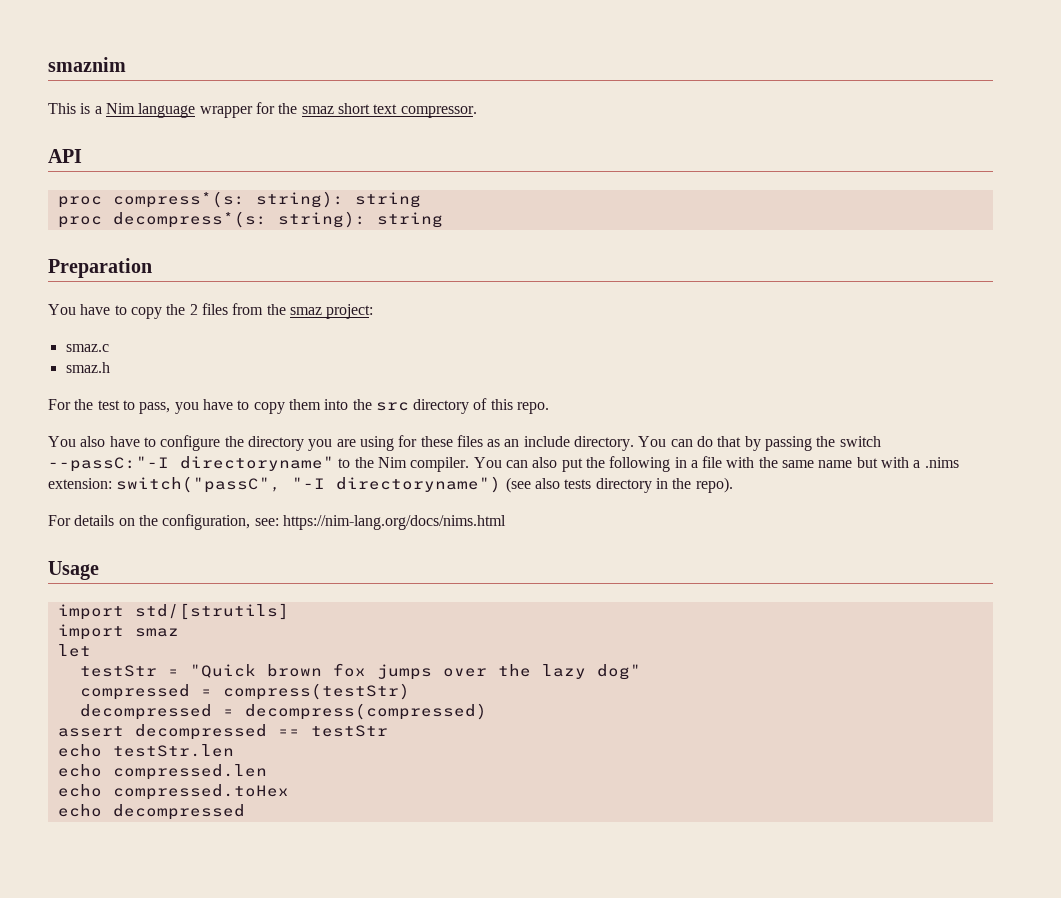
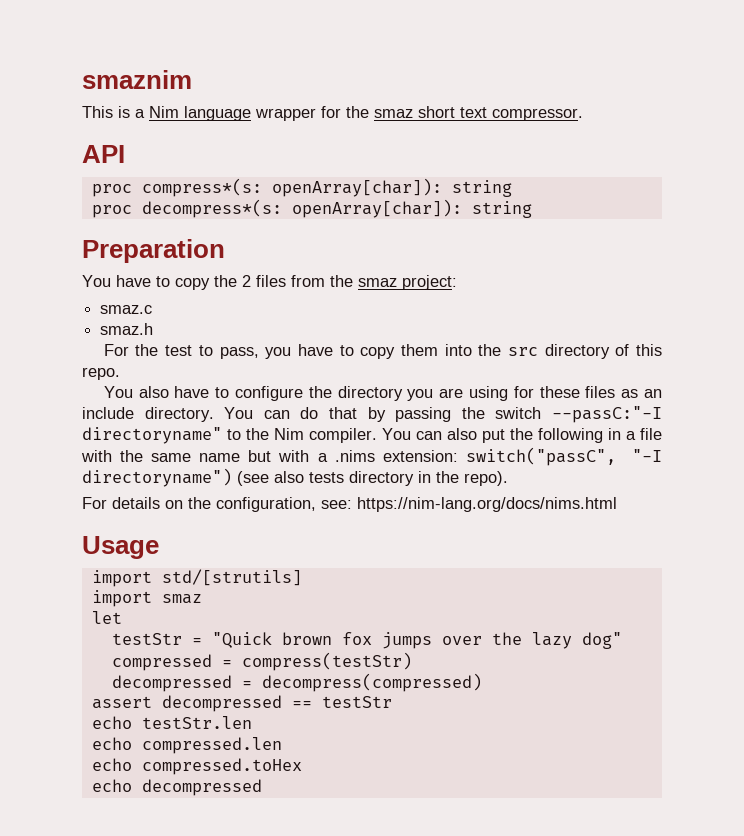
- proc compress*(s: string): string
+ proc compress*(s: openArray[char]): string
- proc decompress*(s: string): string
+ proc decompress*(s: openArray[char]): string

